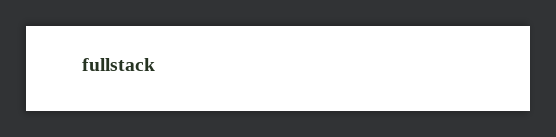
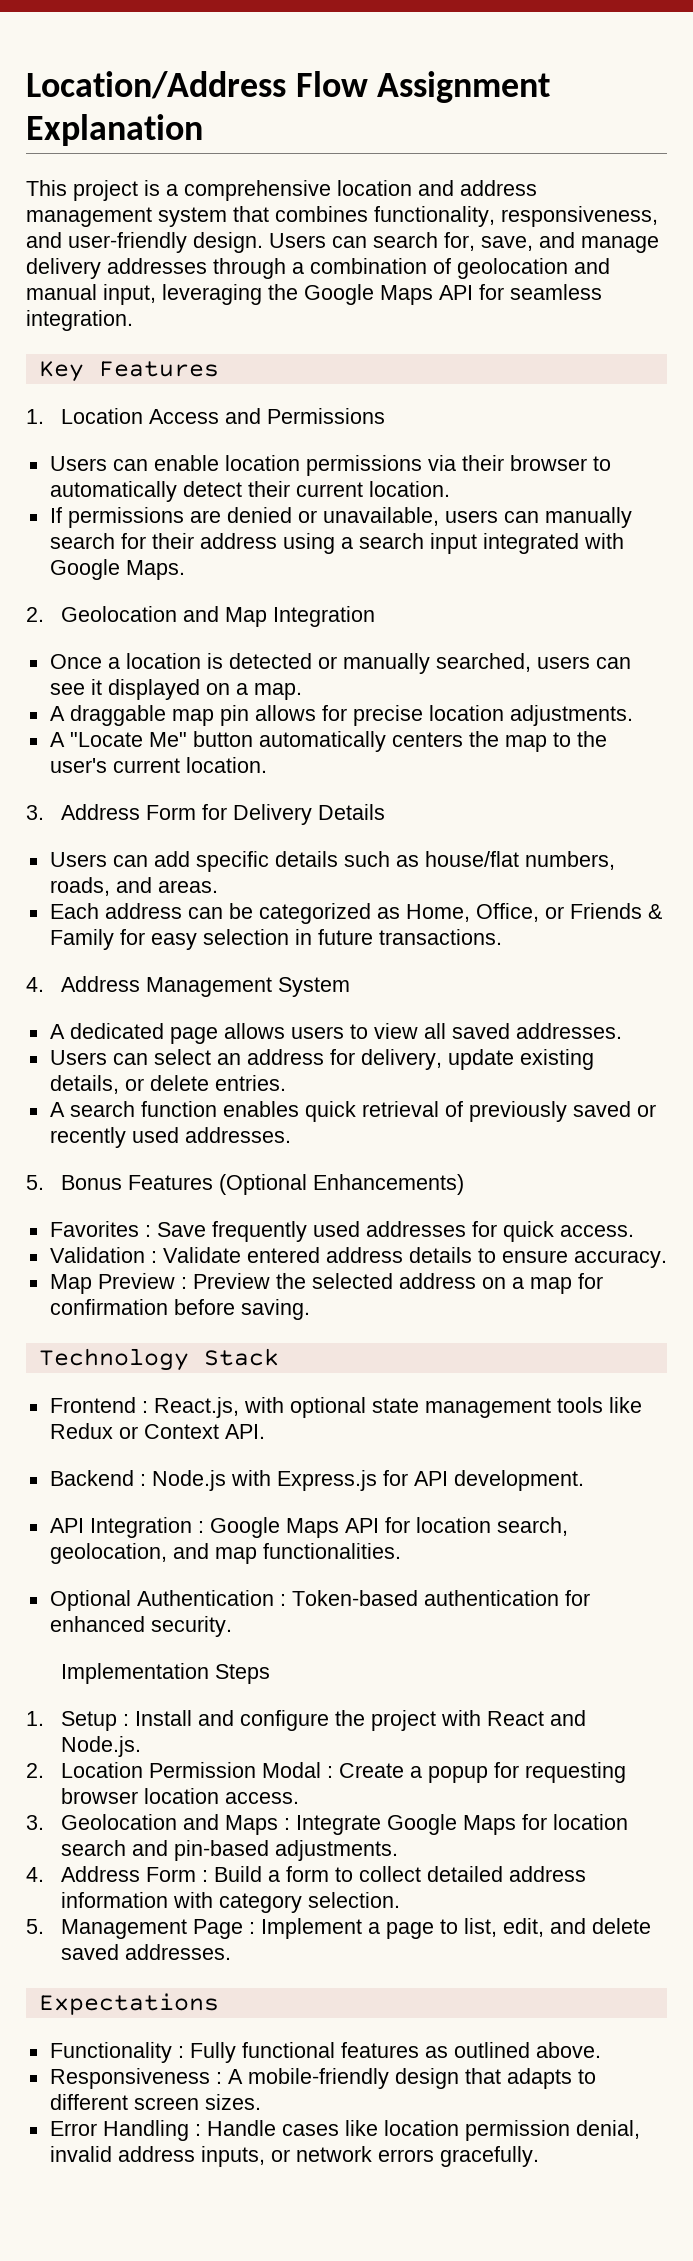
- fullstack
+ Location/Address Flow Assignment Explanation
+ This project is a comprehensive location and address management system that combines functionality, responsiveness, and user-friendly design. Users can search for, save, and manage delivery addresses through a combination of geolocation and manual input, leveraging the Google Maps API for seamless integration.
+ Key Features
+ 1. Location Access and Permissions
+ Users can enable location permissions via their browser to automatically detect their current location.
+ If permissions are denied or unavailable, users can manually search for their address using a search input integrated with Google Maps.
+ 2. Geolocation and Map Integration
+ Once a location is detected or manually searched, users can see it displayed on a map.
+ A draggable map pin allows for precise location adjustments.
+ A "Locate Me" button automatically centers the map to the user's current location.
+ 3. Address Form for Delivery Details
+ Users can add specific details such as house/flat numbers, roads, and areas.
+ Each address can be categorized as Home, Office, or Friends & Family for easy selection in future transactions.
+ 4. Address Management System
+ A dedicated page allows users to view all saved addresses.
+ Users can select an address for delivery, update existing details, or delete entries.
+ A search function enables quick retrieval of previously saved or recently used addresses.
+ 5. Bonus Features (Optional Enhancements)
+ Favorites : Save frequently used addresses for quick access.
+ Validation : Validate entered address details to ensure accuracy.
+ Map Preview : Preview the selected address on a map for confirmation before saving.
+ Technology Stack
+ Frontend : React.js, with optional state management tools like Redux or Context API.
+ Backend : Node.js with Express.js for API development.
+ API Integration : Google Maps API for location search, geolocation, and map functionalities.
+ Optional Authentication : Token-based authentication for enhanced security.
+ Implementation Steps
+ 1. Setup : Install and configure the project with React and Node.js.
+ 2. Location Permission Modal : Create a popup for requesting browser location access.
+ 3. Geolocation and Maps : Integrate Google Maps for location search and pin-based adjustments.
+ 4. Address Form : Build a form to collect detailed address information with category selection.
+ 5. Management Page : Implement a page to list, edit, and delete saved addresses.
+ Expectations
+ Functionality : Fully functional features as outlined above.
+ Responsiveness : A mobile-friendly design that adapts to different screen sizes.
+ Error Handling : Handle cases like location permission denial, invalid address inputs, or network errors gracefully.

